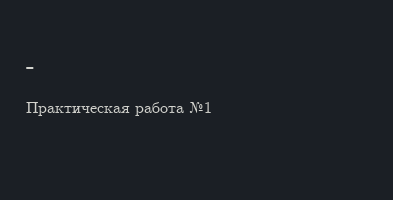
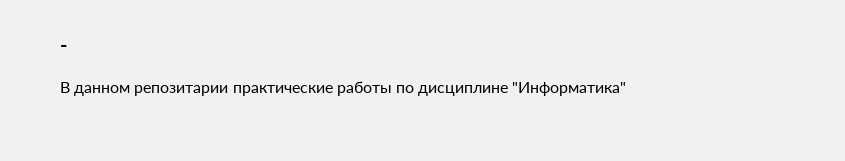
- Практическая работа №1
+ В данном репозитарии практические работы по дисциплине "Информатика"

